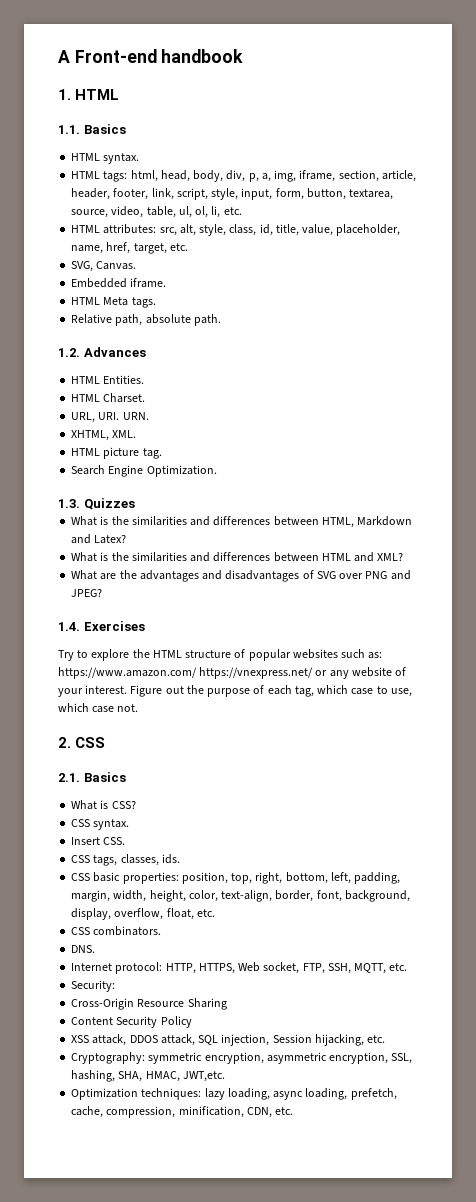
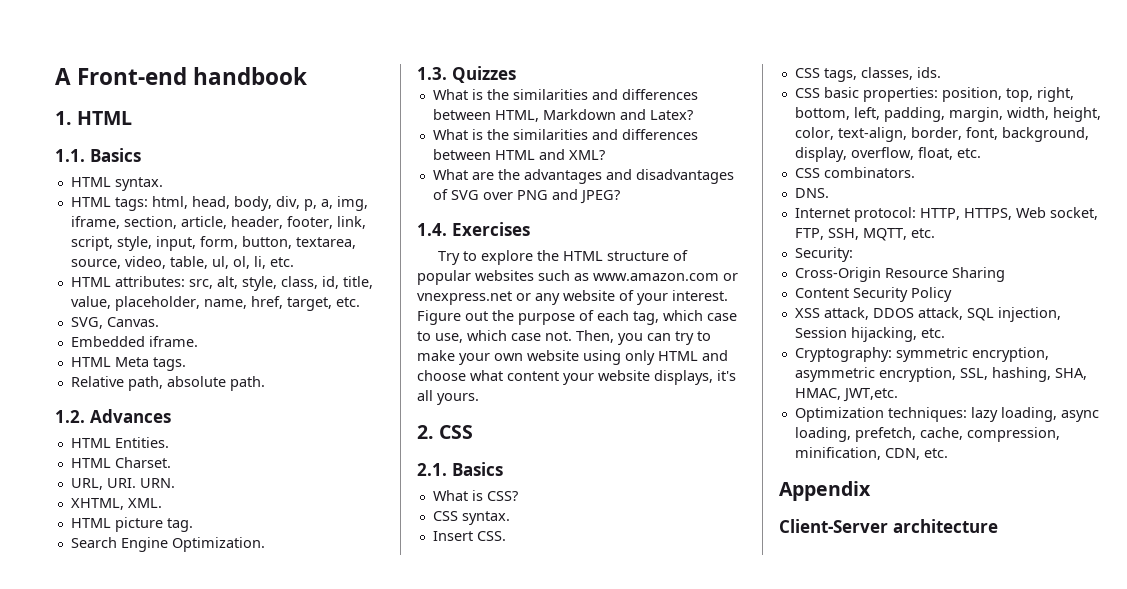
- Try to explore the HTML structure of popular websites such as: https://www.amazon.com/ https://vnexpress.net/ or any website of your interest.
+ Try to explore the HTML structure of popular websites such as www.amazon.com or vnexpress.net or any website of your interest.
+ Then, you can try to make your own website using only HTML and choose what content your website displays, it's all yours.
+ Appendix
+ Client-Server architecture

